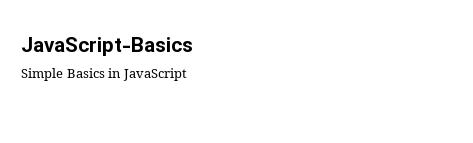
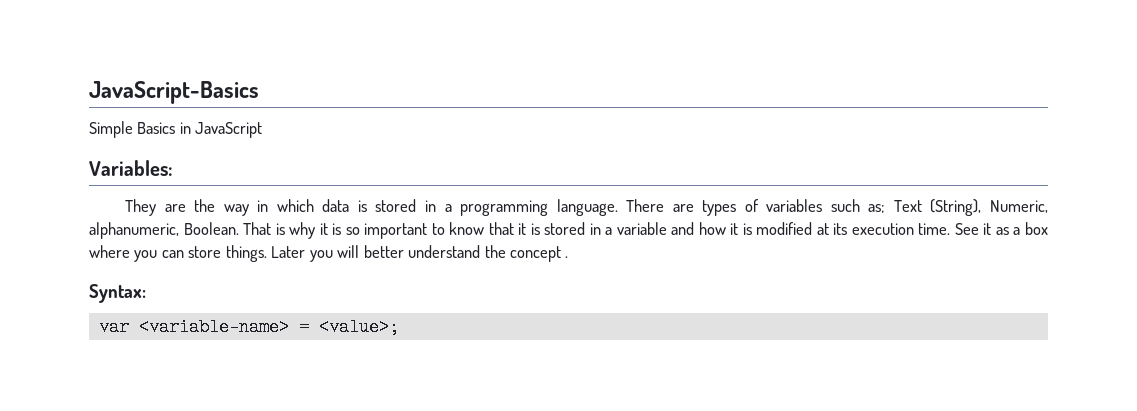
+ Variables:
+ They are the way in which data is stored in a programming language. There are types of variables such as; Text (String), Numeric, alphanumeric, Boolean. That is why it is so important to know that it is stored in a variable and how it is modified at its execution time. See it as a box where you can store things. Later you will better understand the concept .
+ Syntax:
+ var <variable-name> = <value>;

